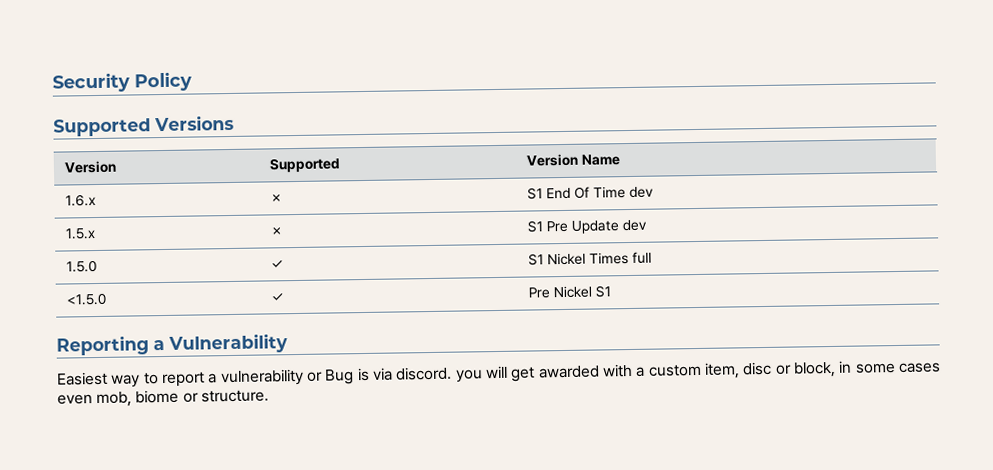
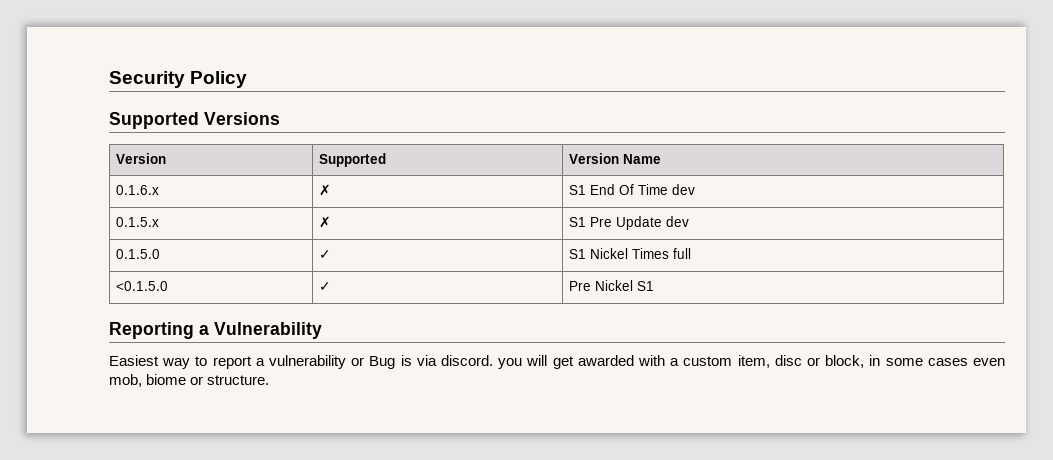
- 1.6.x | ✗ | S1 End Of Time dev
+ 0.1.6.x | ✗ | S1 End Of Time dev
- 1.5.x | ✗ | S1 Pre Update dev
+ 0.1.5.x | ✗ | S1 Pre Update dev
- 1.5.0 | ✓ | S1 Nickel Times full
+ 0.1.5.0 | ✓ | S1 Nickel Times full
- <1.5.0 | ✓ | Pre Nickel S1
+ <0.1.5.0 | ✓ | Pre Nickel S1

